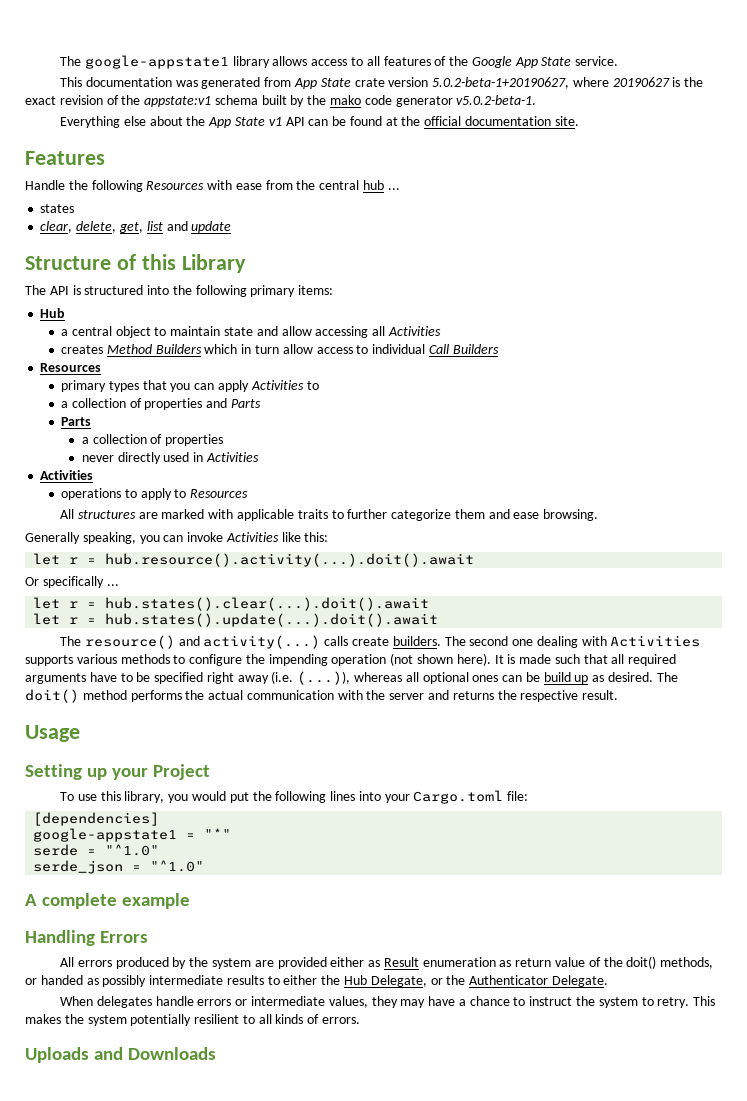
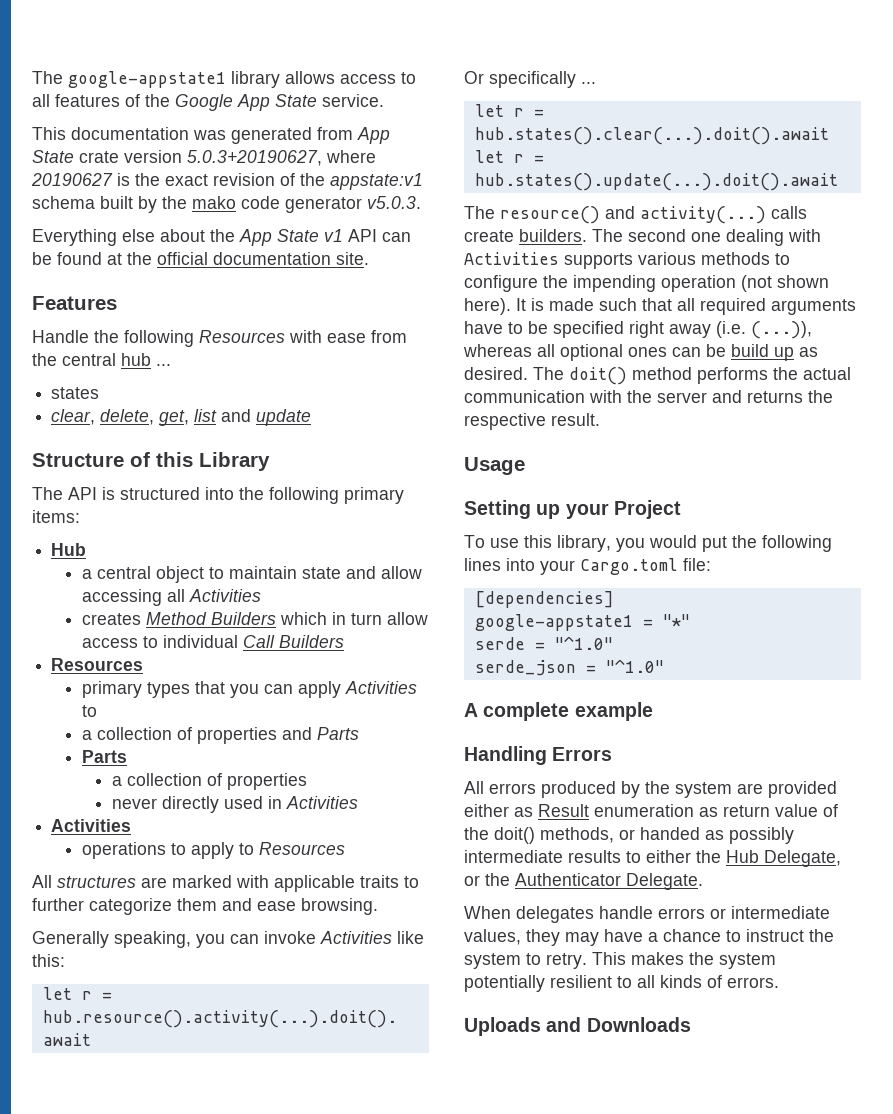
- This documentation was generated from App State crate version 5.0.2-beta-1+20190627, where 20190627 is the exact revision of the appstate:v1 schema built by the mako code generator v5.0.2-beta-1.
+ This documentation was generated from App State crate version 5.0.3+20190627, where 20190627 is the exact revision of the appstate:v1 schema built by the mako code generator v5.0.3.

